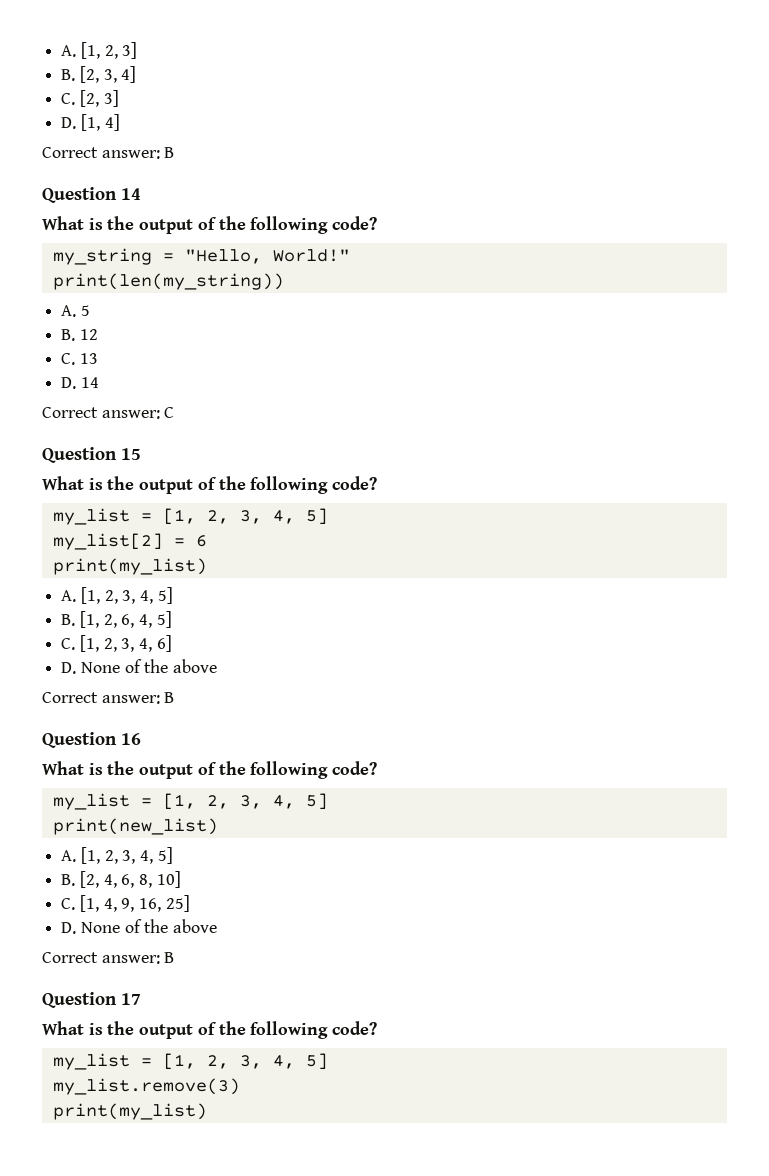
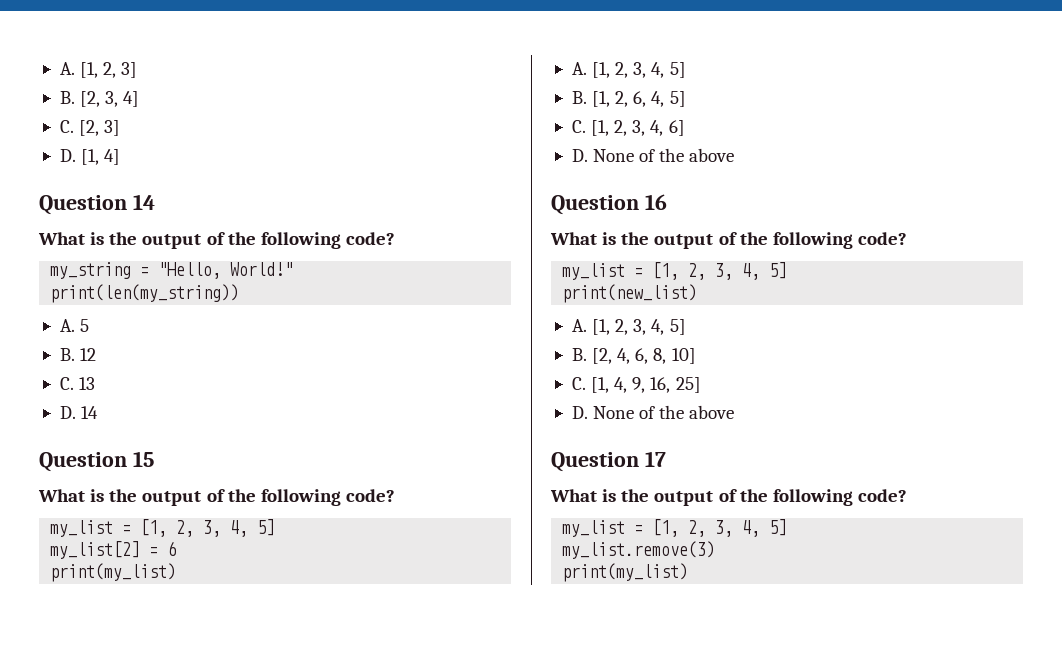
  D. [1, 4]
- Correct answer: B
- Correct answer: C
  C. [1, 2, 3, 4, 6]
  D. None of the above
- Correct answer: B
  C. [1, 4, 9, 16, 25]
  D. None of the above
- Correct answer: B

